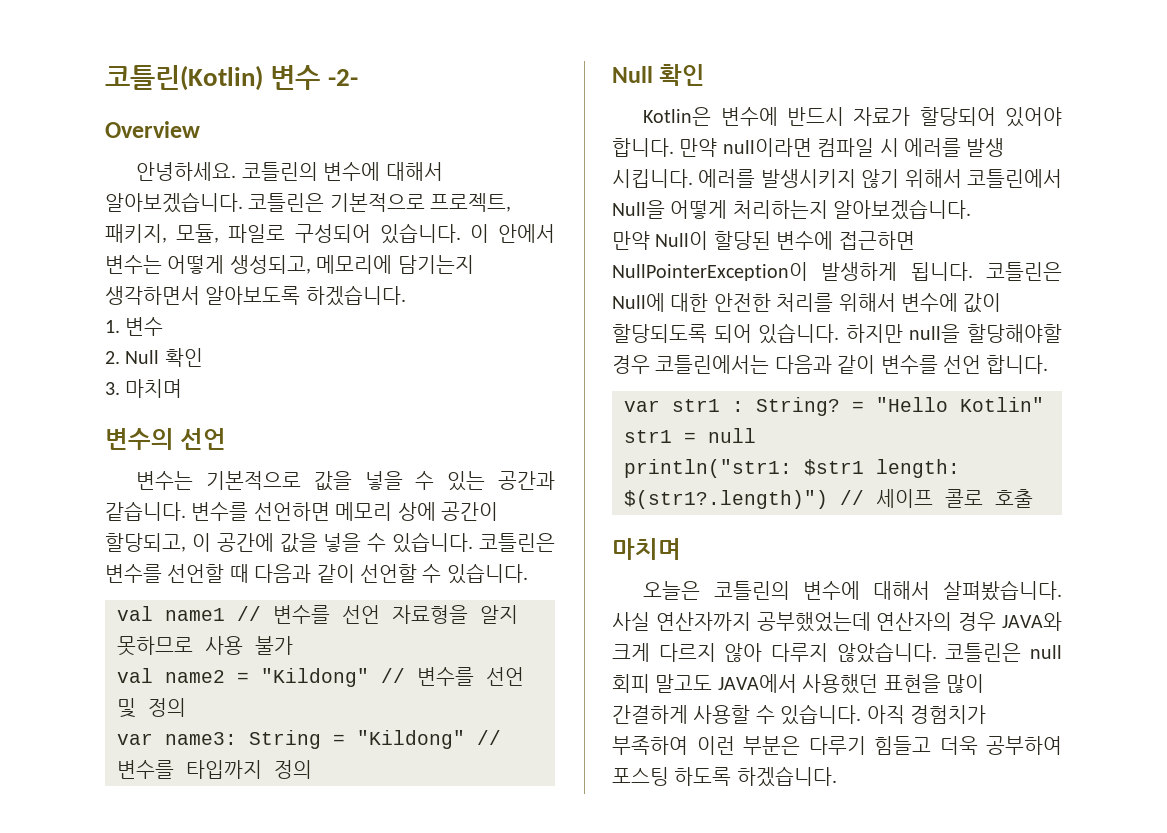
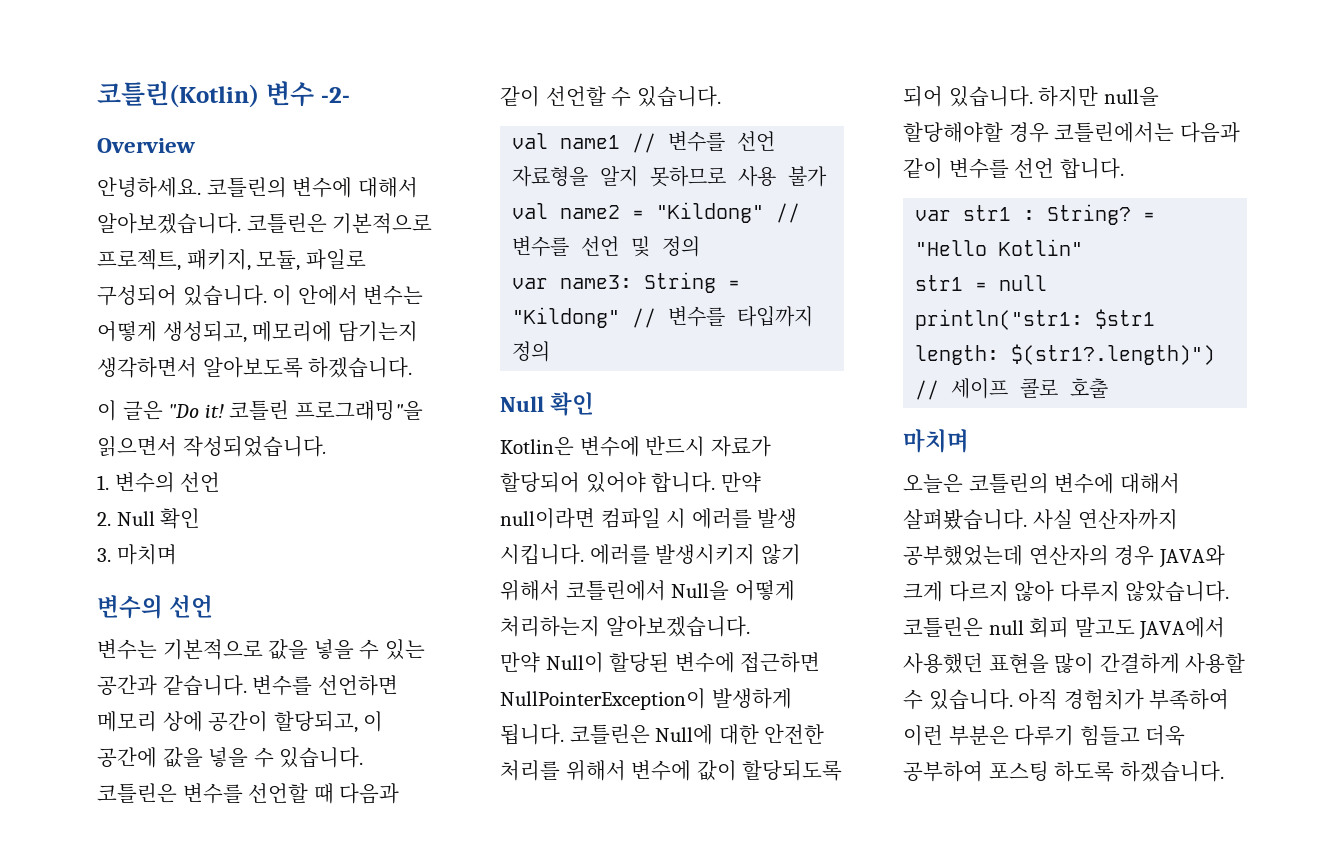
+ 이 글은 "Do it! 코틀린 프로그래밍"을 읽으면서 작성되었습니다.
- 1. 변수
+ 1. 변수의 선언

